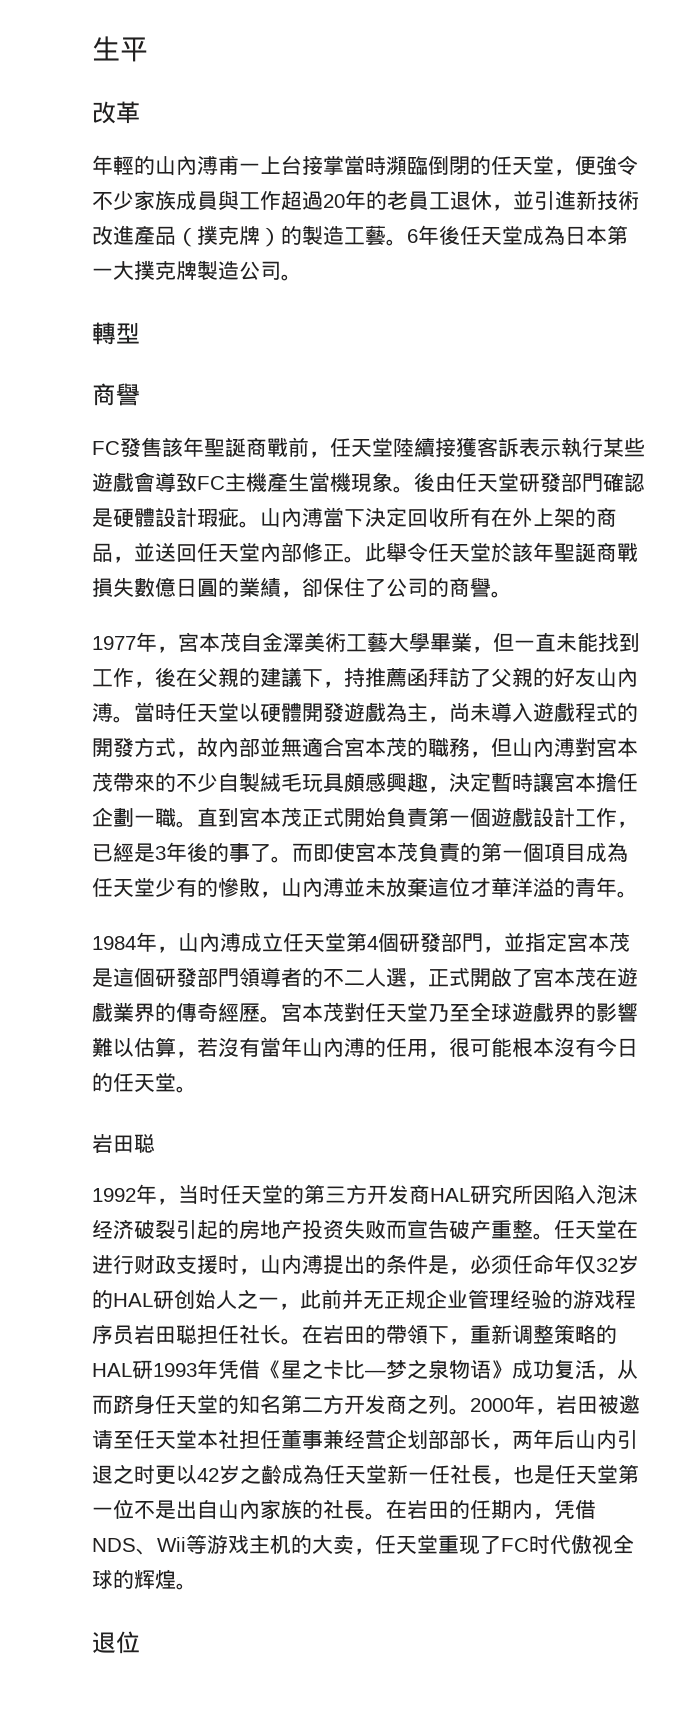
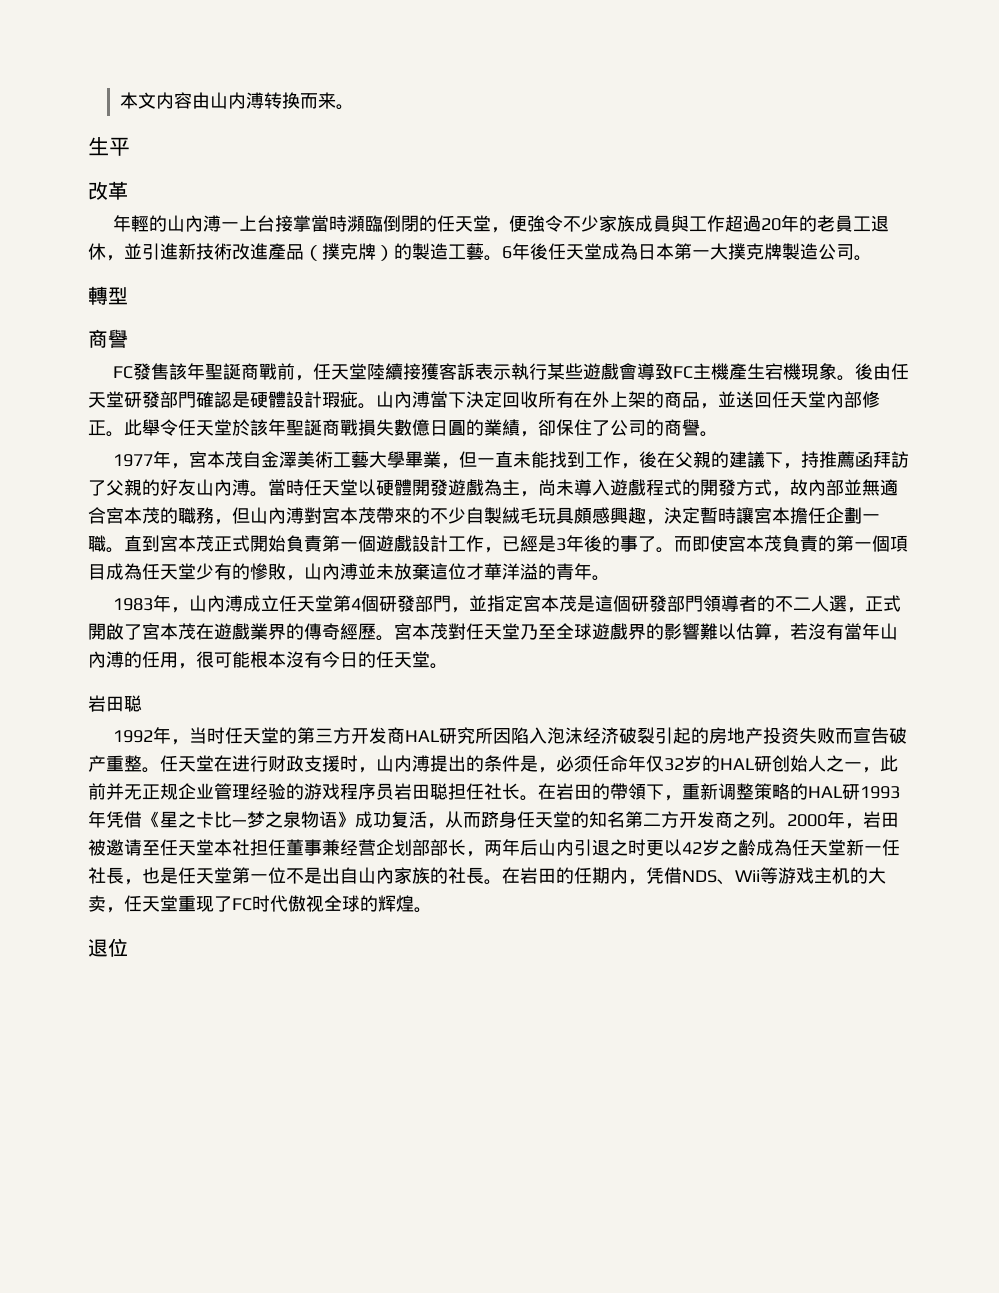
+ 本文内容由山内溥转换而来。
- 年輕的山內溥甫一上台接掌當時瀕臨倒閉的任天堂，便強令不少家族成員與工作超過20年的老員工退休，並引進新技術改進產品（撲克牌）的製造工藝。
+ 年輕的山內溥一上台接掌當時瀕臨倒閉的任天堂，便強令不少家族成員與工作超過20年的老員工退休，並引進新技術改進產品（撲克牌）的製造工藝。
- FC發售該年聖誕商戰前，任天堂陸續接獲客訴表示執行某些遊戲會導致FC主機產生當機現象。
+ FC發售該年聖誕商戰前，任天堂陸續接獲客訴表示執行某些遊戲會導致FC主機產生宕機現象。
- 1984年，山內溥成立任天堂第4個研發部門，並指定宮本茂是這個研發部門領導者的不二人選，正式開啟了宮本茂在遊戲業界的傳奇經歷。
+ 1983年，山內溥成立任天堂第4個研發部門，並指定宮本茂是這個研發部門領導者的不二人選，正式開啟了宮本茂在遊戲業界的傳奇經歷。

